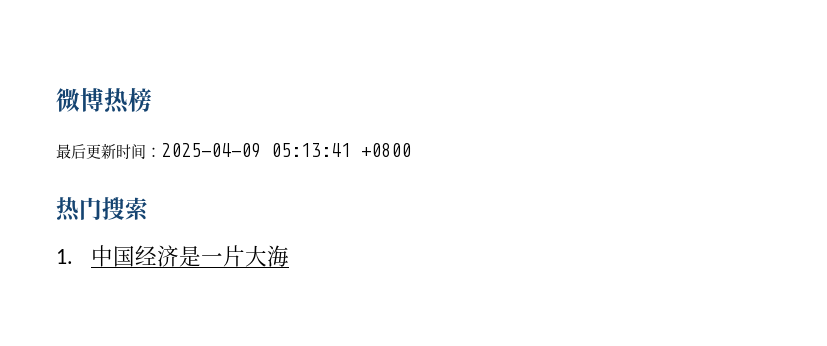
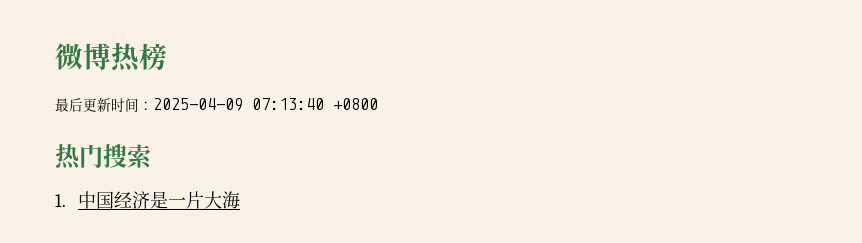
- 最后更新时间：2025-04-09 05:13:41 +0800
+ 最后更新时间：2025-04-09 07:13:40 +0800

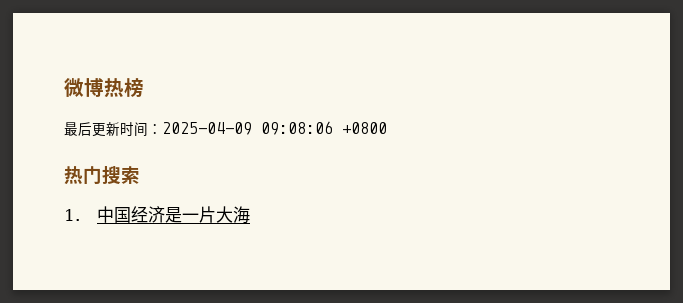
- 最后更新时间：2025-04-09 07:13:40 +0800
+ 最后更新时间：2025-04-09 09:08:06 +0800

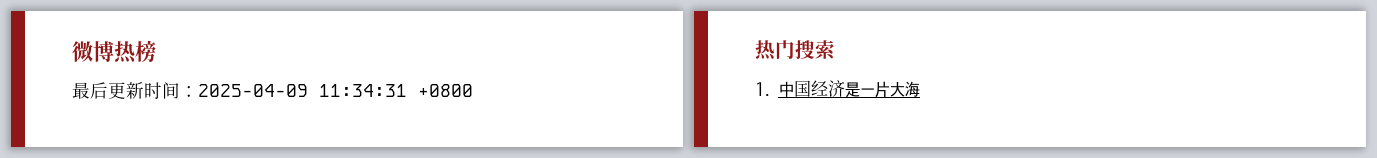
- 最后更新时间：2025-04-09 09:08:06 +0800
+ 最后更新时间：2025-04-09 11:34:31 +0800

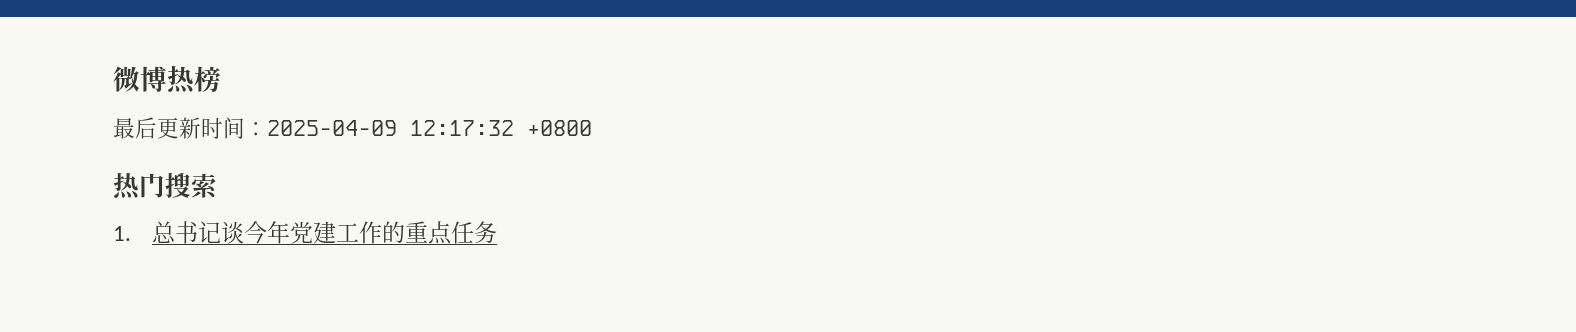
- 最后更新时间：2025-04-09 11:34:31 +0800
+ 最后更新时间：2025-04-09 12:17:32 +0800
- 1.中国经济是一片大海
+ 1.总书记谈今年党建工作的重点任务

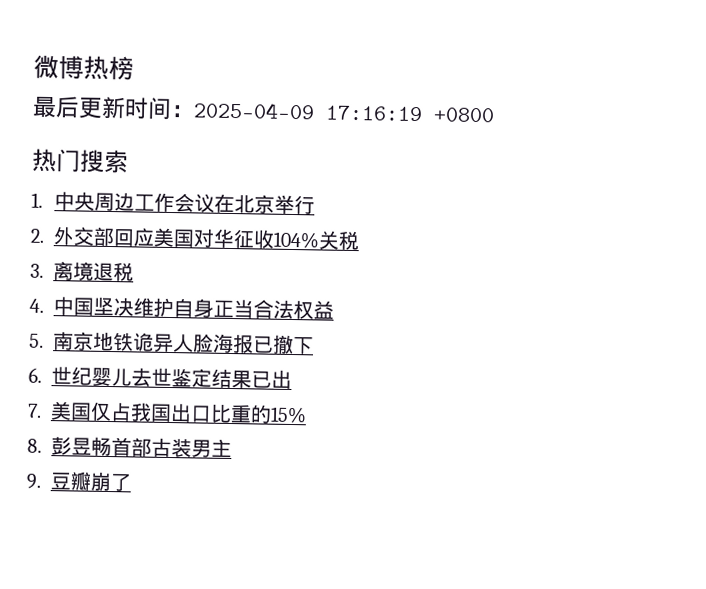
- 最后更新时间：2025-04-09 12:17:32 +0800
+ 最后更新时间：2025-04-09 17:16:19 +0800
- 1.总书记谈今年党建工作的重点任务
+ 1.中央周边工作会议在北京举行
+ 2.外交部回应美国对华征收104%关税
+ 3.离境退税
+ 4.中国坚决维护自身正当合法权益
+ 5.南京地铁诡异人脸海报已撤下
+ 6.世纪婴儿去世鉴定结果已出
+ 7.美国仅占我国出口比重的15%
+ 8.彭昱畅首部古装男主
+ 9.豆瓣崩了

